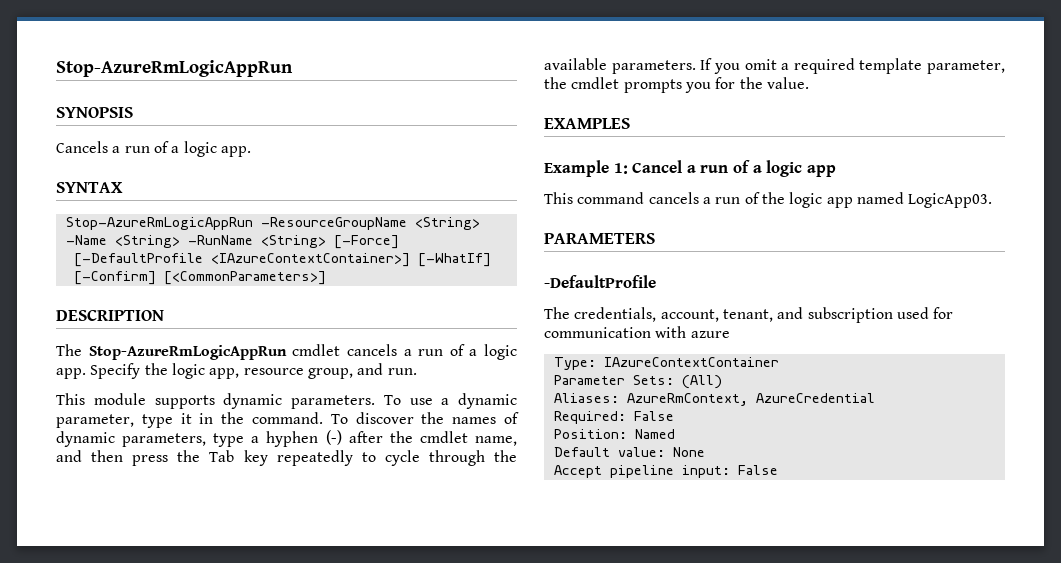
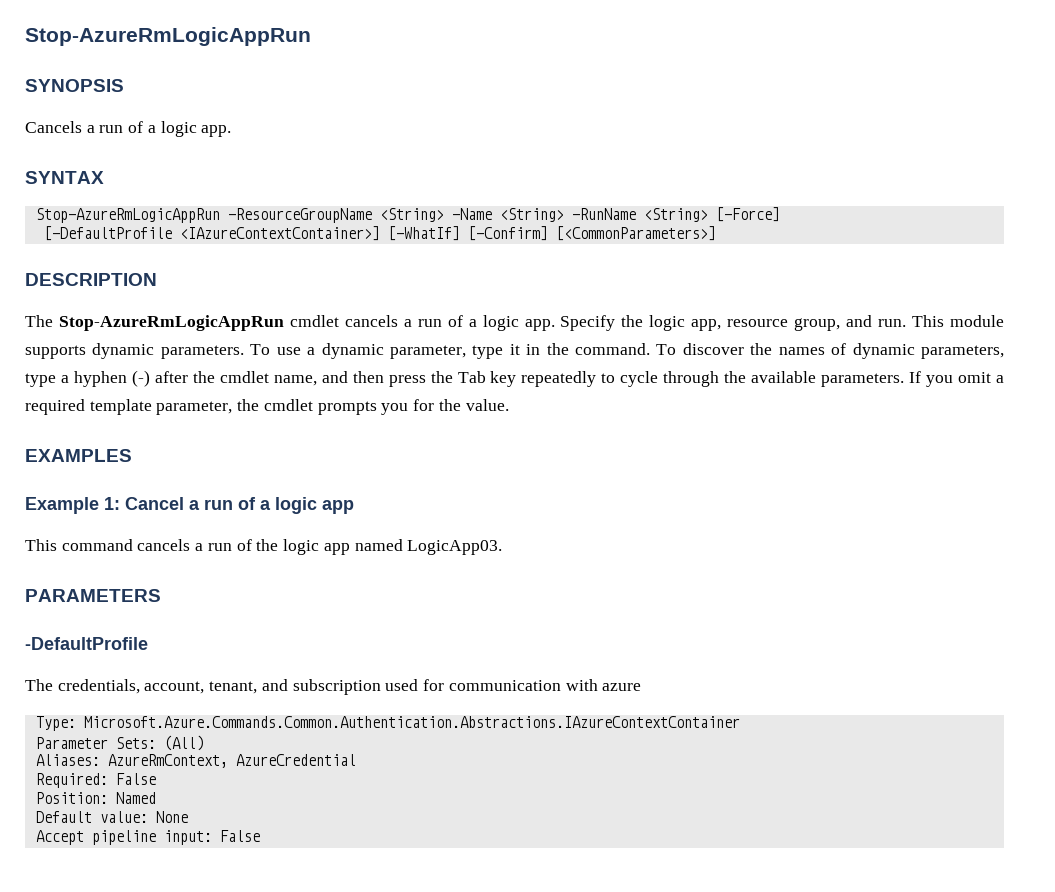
- Specify the logic app, resource group, and run.
- This module supports dynamic parameters.
+ Specify the logic app, resource group, and run. This module supports dynamic parameters.
- Type: IAzureContextContainer
+ Type: Microsoft.Azure.Commands.Common.Authentication.Abstractions.IAzureContextContainer

